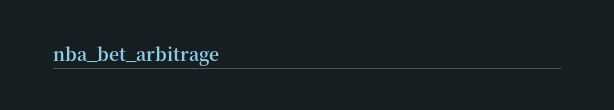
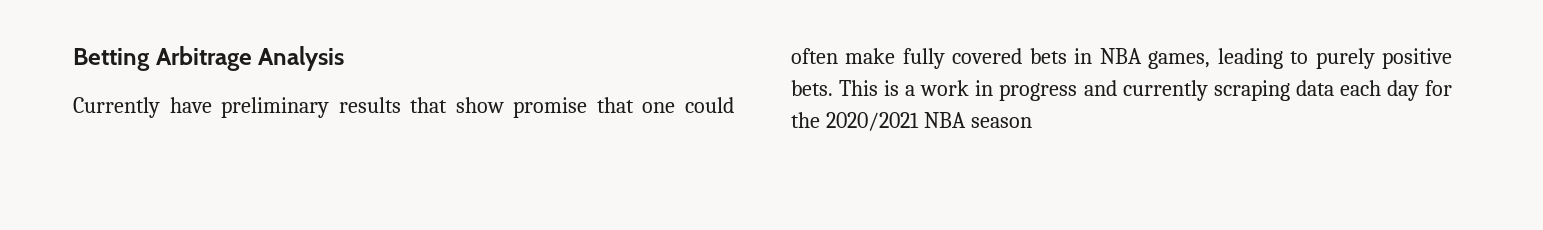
- nba_bet_arbitrage
+ Betting Arbitrage Analysis
+ Currently have preliminary results that show promise that one could often make fully covered bets in NBA games, leading to purely positive bets. This is a work in progress and currently scraping data each day for the 2020/2021 NBA season

